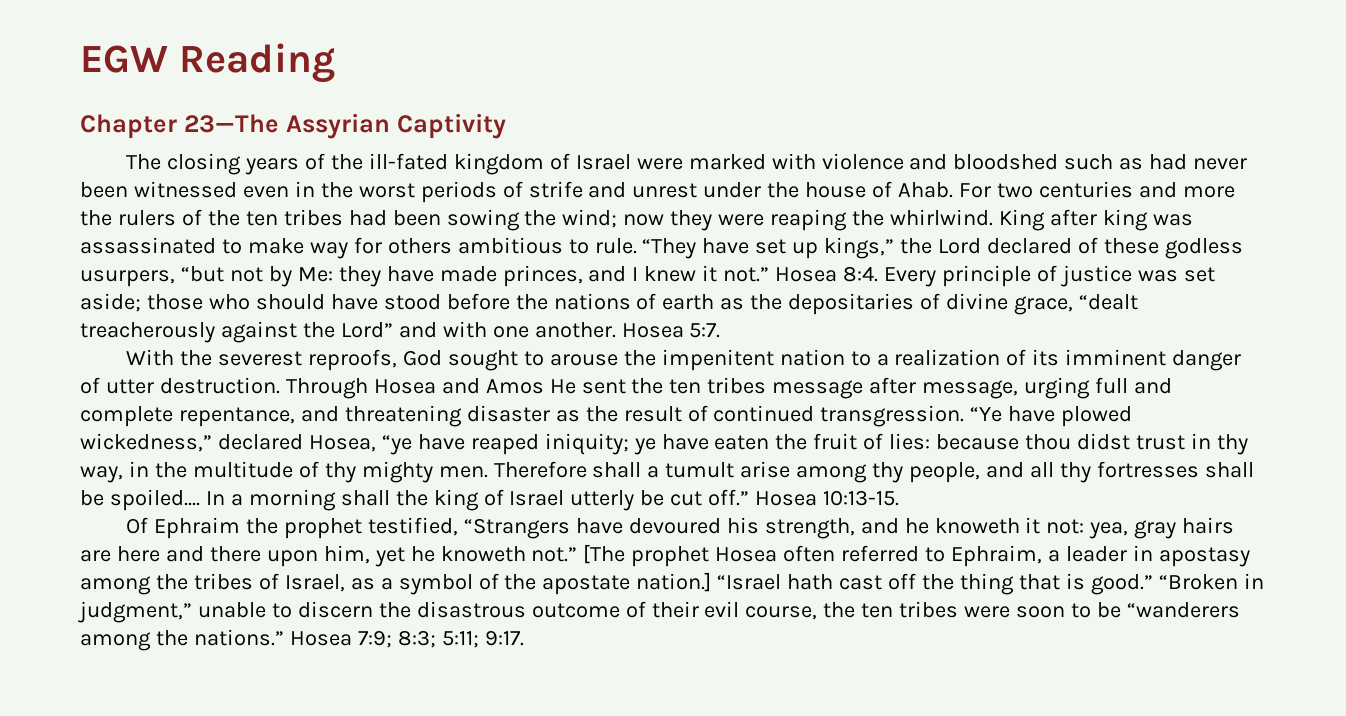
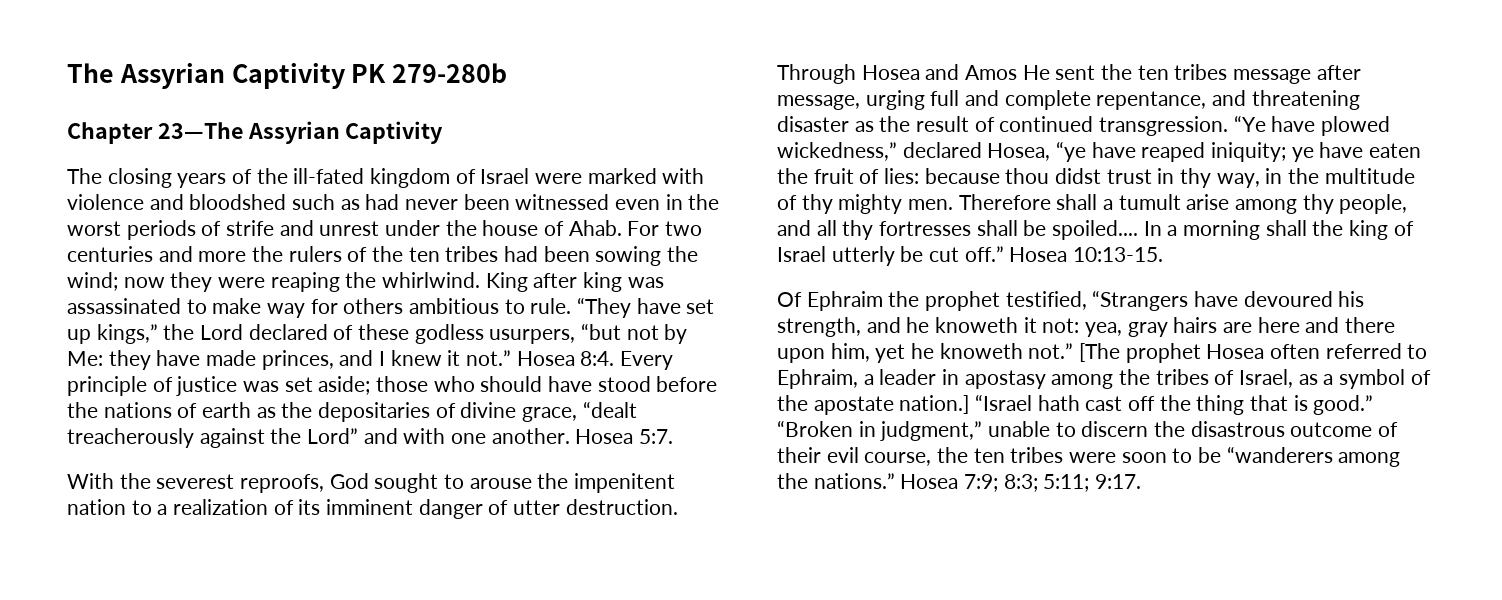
- EGW Reading
+ The Assyrian Captivity PK 279-280b

